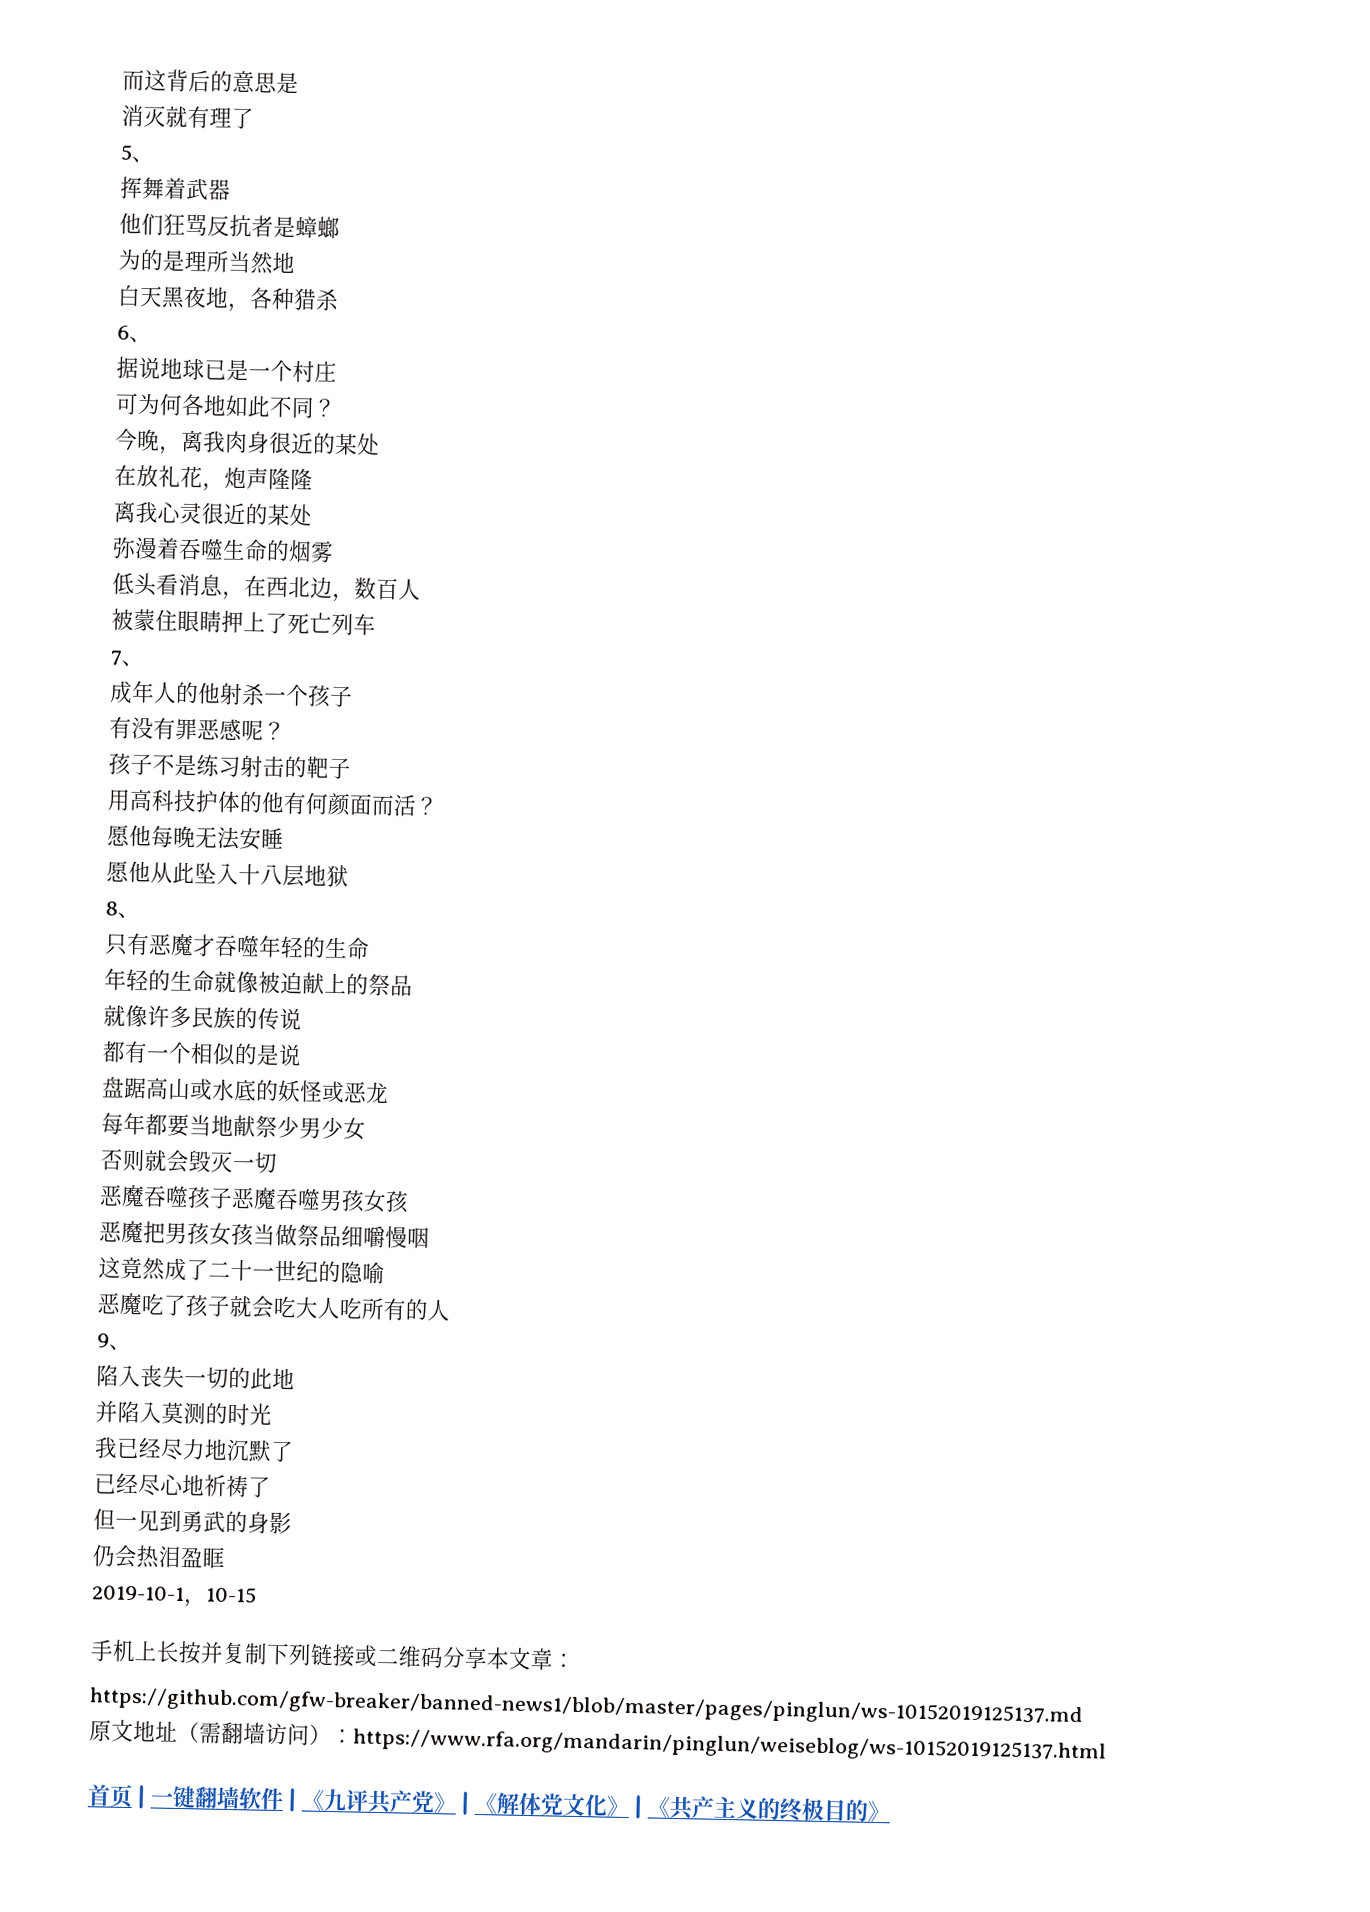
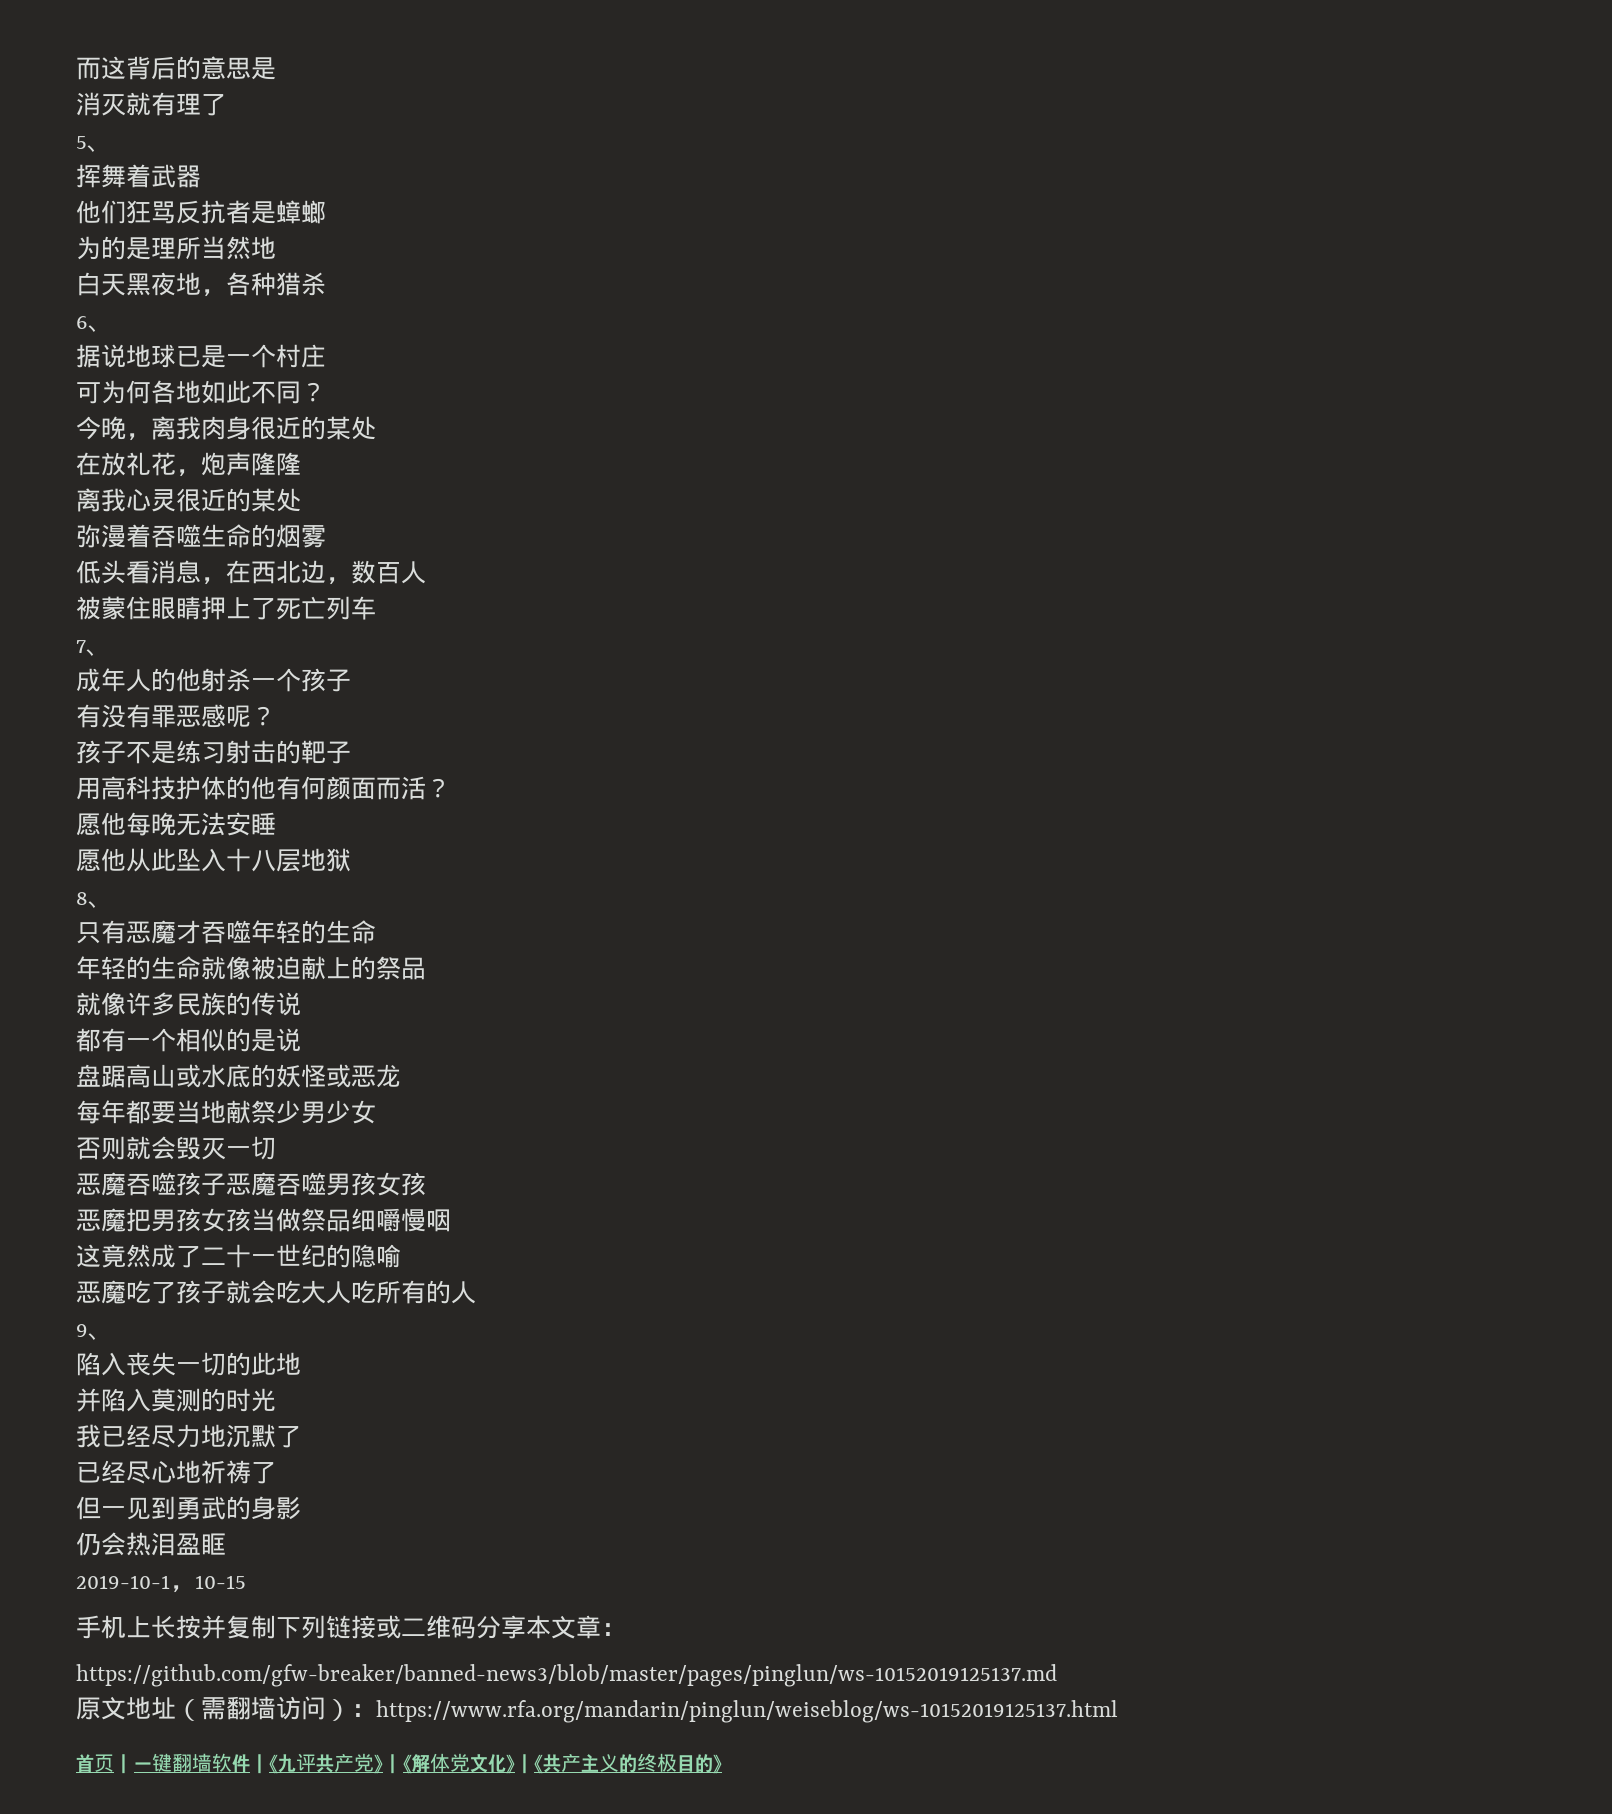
- https://github.com/gfw-breaker/banned-news1/blob/master/pages/pinglun/ws-10152019125137.md
+ https://github.com/gfw-breaker/banned-news3/blob/master/pages/pinglun/ws-10152019125137.md

